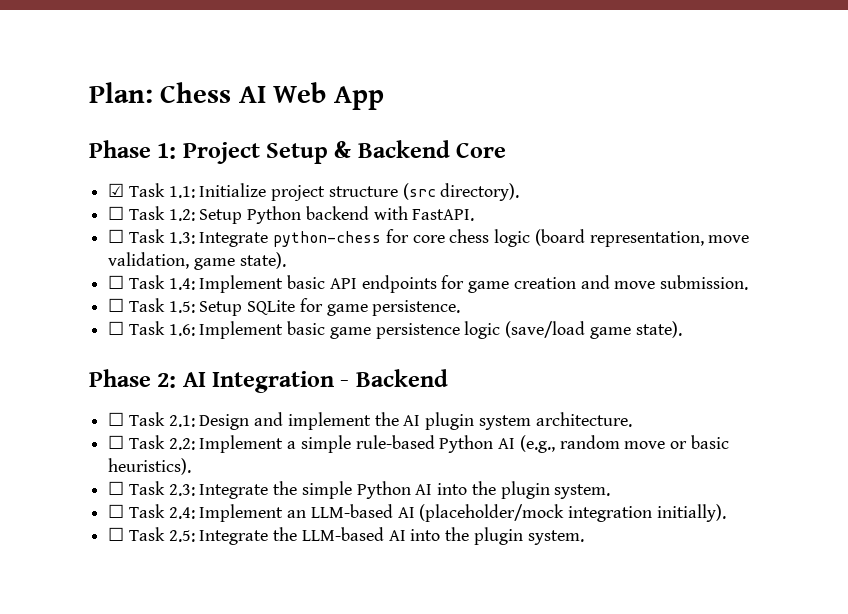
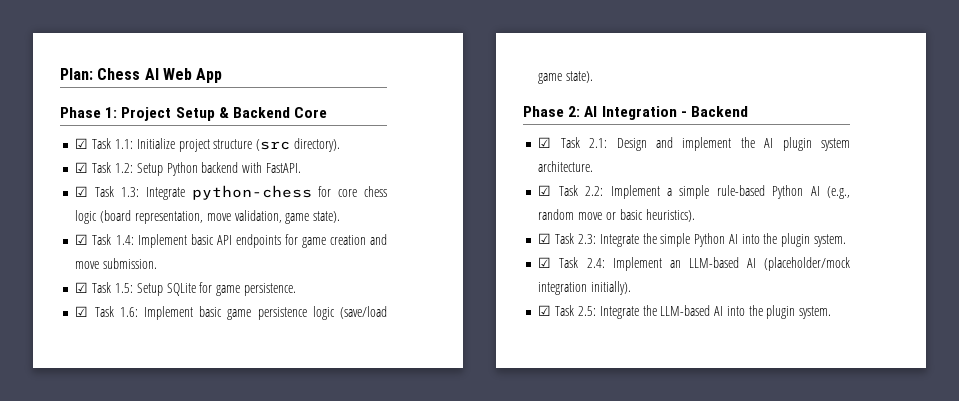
- ☐ Task 1.2: Setup Python backend with FastAPI.
+ ☑ Task 1.2: Setup Python backend with FastAPI.
- ☐ Task 1.3: Integrate python-chess for core chess logic (board representation, move validation, game state).
+ ☑ Task 1.3: Integrate python-chess for core chess logic (board representation, move validation, game state).
- ☐ Task 1.4: Implement basic API endpoints for game creation and move submission.
+ ☑ Task 1.4: Implement basic API endpoints for game creation and move submission.
- ☐ Task 1.5: Setup SQLite for game persistence.
+ ☑ Task 1.5: Setup SQLite for game persistence.
- ☐ Task 1.6: Implement basic game persistence logic (save/load game state).
+ ☑ Task 1.6: Implement basic game persistence logic (save/load game state).
- ☐ Task 2.1: Design and implement the AI plugin system architecture.
+ ☑ Task 2.1: Design and implement the AI plugin system architecture.
- ☐ Task 2.2: Implement a simple rule-based Python AI (e.g., random move or basic heuristics).
+ ☑ Task 2.2: Implement a simple rule-based Python AI (e.g., random move or basic heuristics).
- ☐ Task 2.3: Integrate the simple Python AI into the plugin system.
+ ☑ Task 2.3: Integrate the simple Python AI into the plugin system.
- ☐ Task 2.4: Implement an LLM-based AI (placeholder/mock integration initially).
+ ☑ Task 2.4: Implement an LLM-based AI (placeholder/mock integration initially).
- ☐ Task 2.5: Integrate the LLM-based AI into the plugin system.
+ ☑ Task 2.5: Integrate the LLM-based AI into the plugin system.

